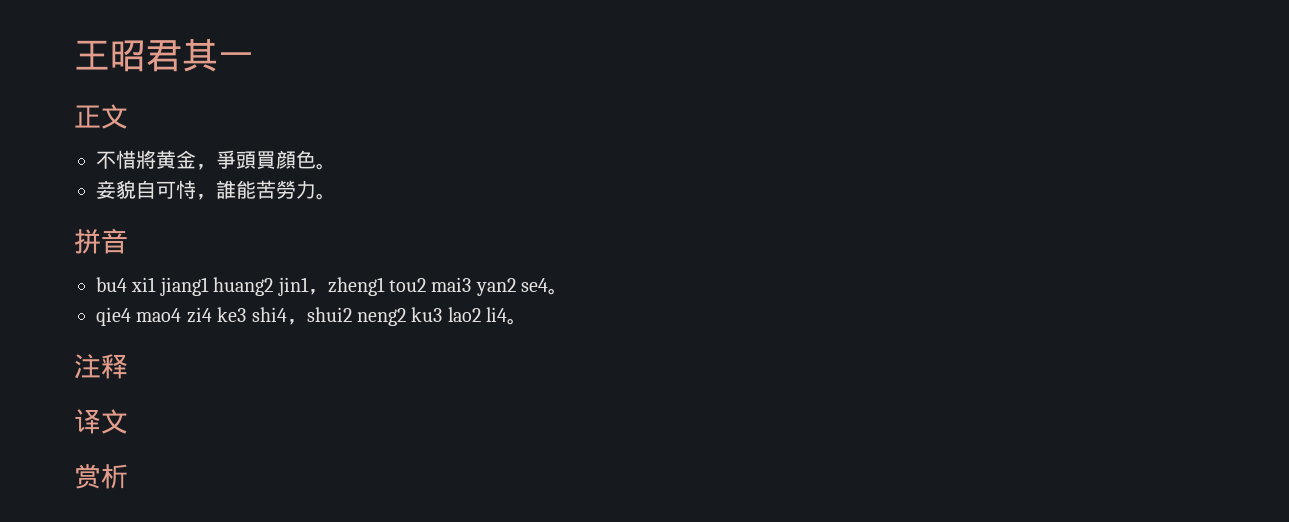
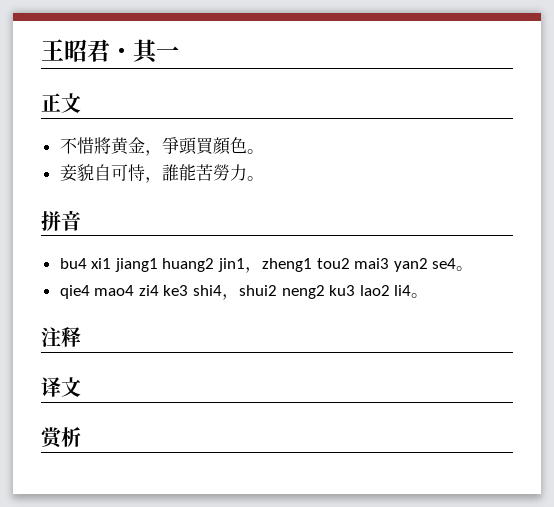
- 王昭君其一
+ 王昭君・其一

